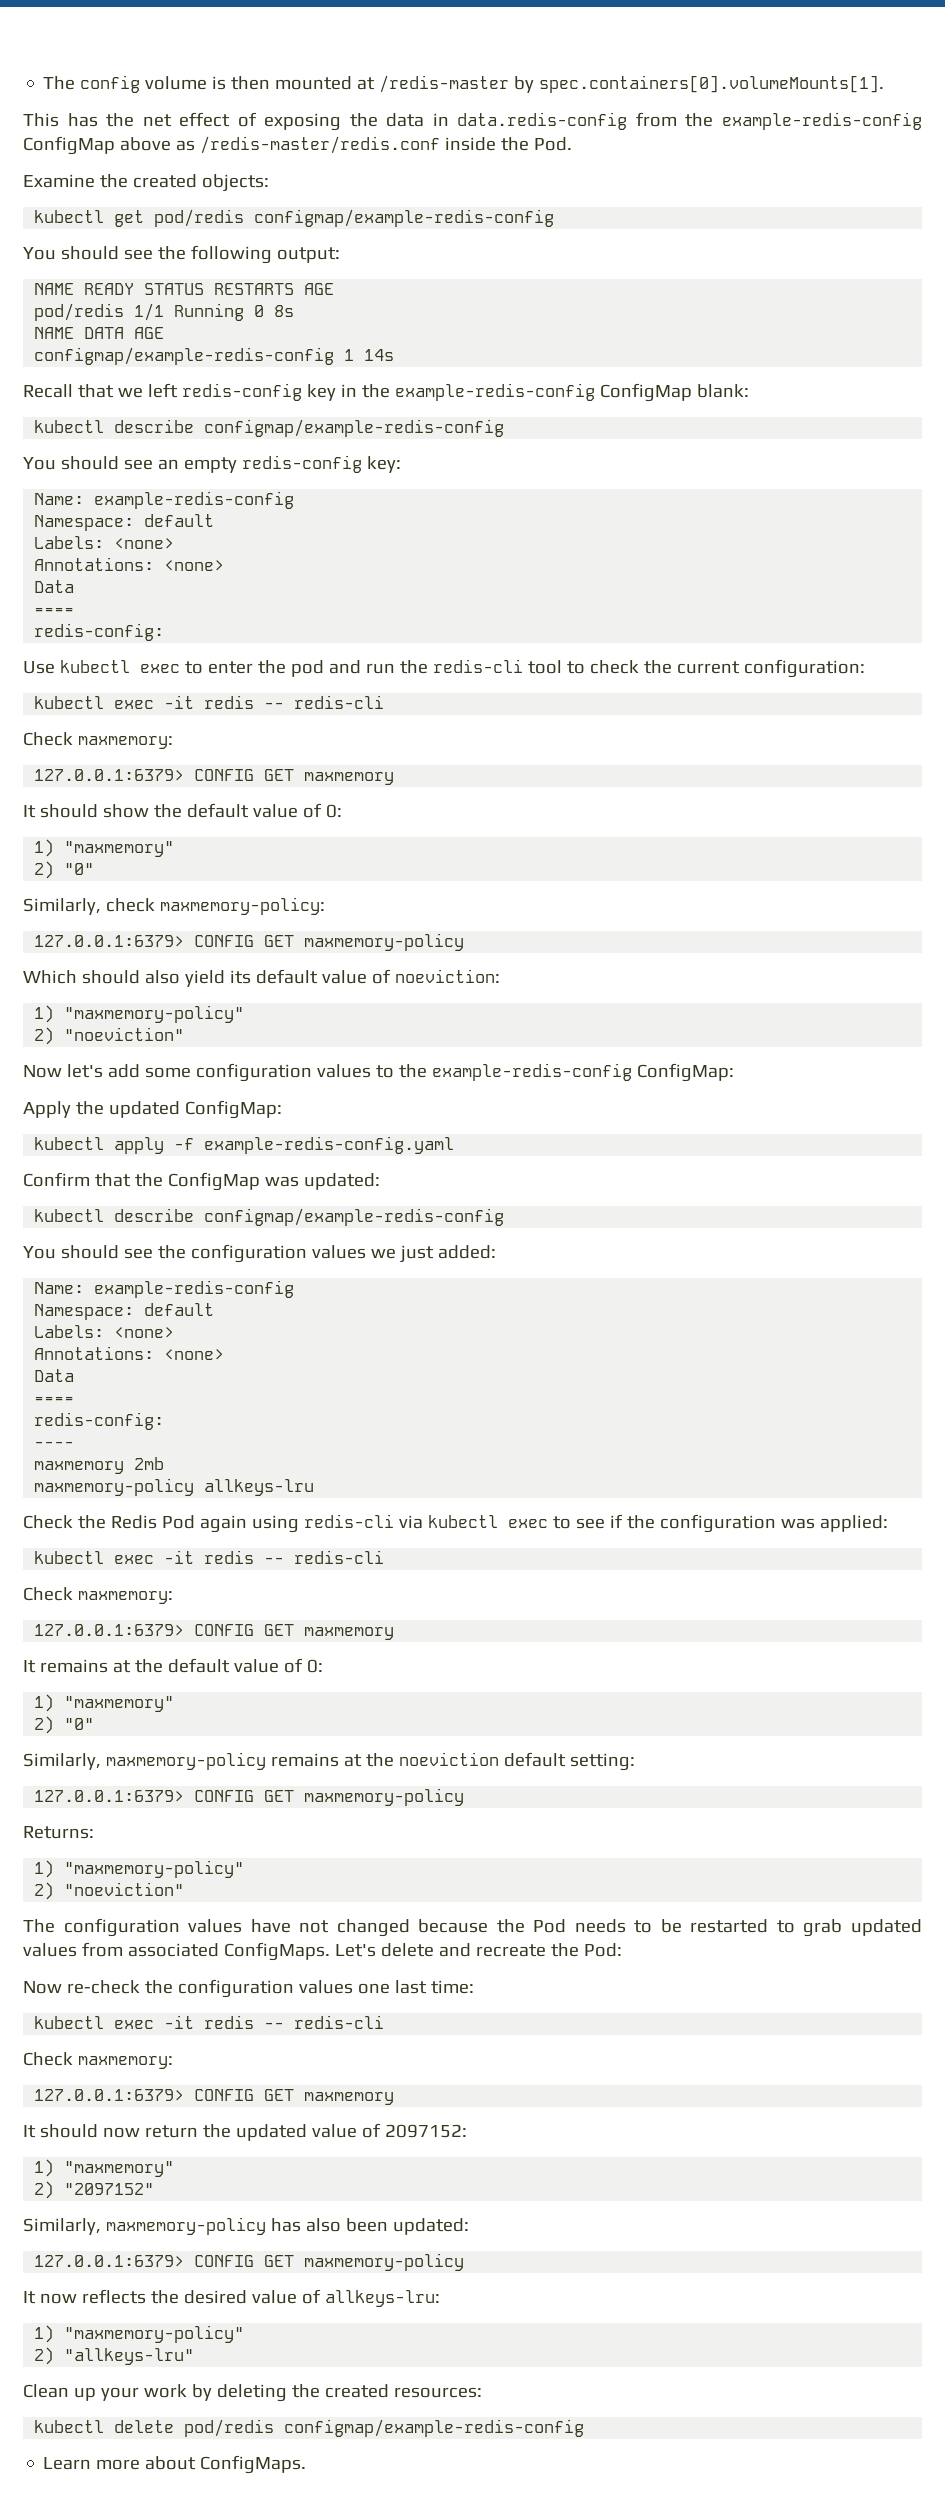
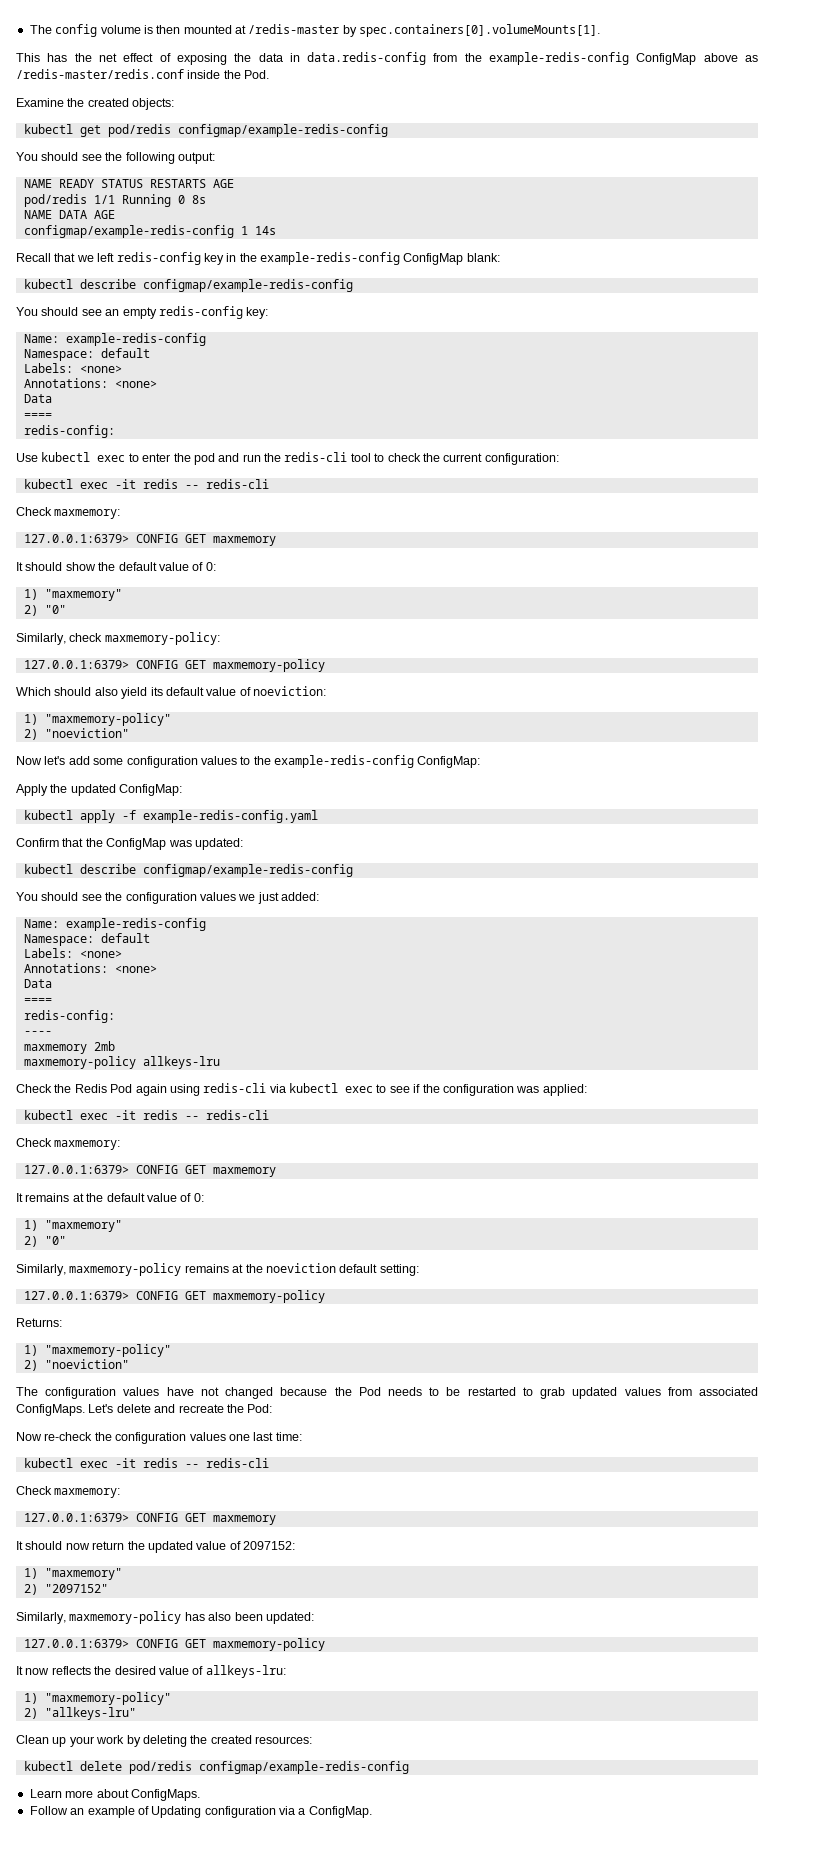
+ Follow an example of Updating configuration via a ConfigMap.

